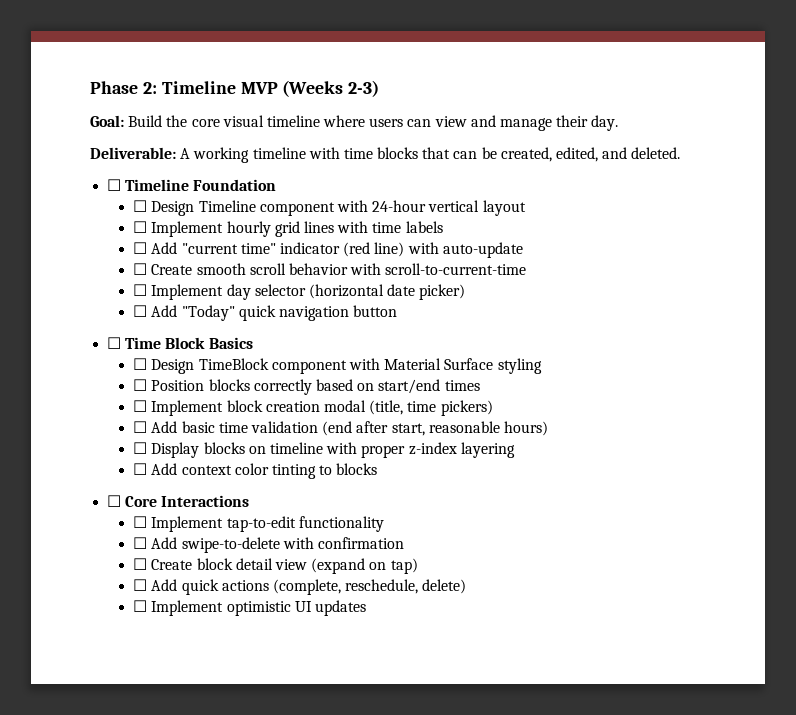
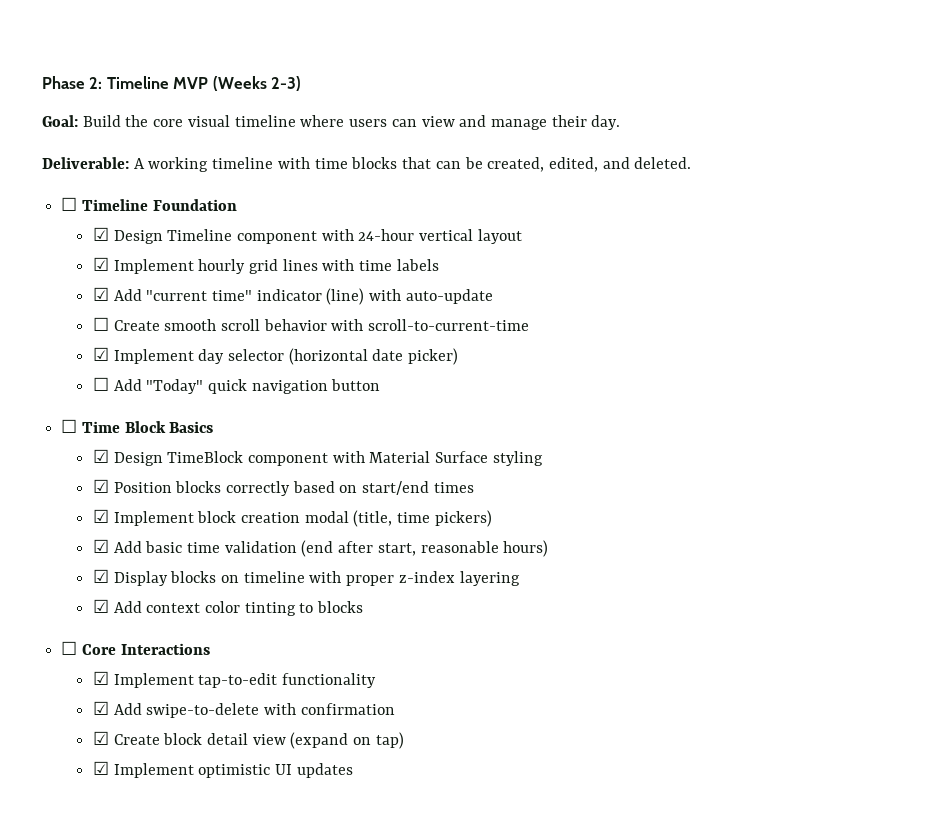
- ☐ Design Timeline component with 24-hour vertical layout
+ ☑ Design Timeline component with 24-hour vertical layout
- ☐ Implement hourly grid lines with time labels
+ ☑ Implement hourly grid lines with time labels
- ☐ Add "current time" indicator (red line) with auto-update
+ ☑ Add "current time" indicator (line) with auto-update
- ☐ Implement day selector (horizontal date picker)
+ ☑ Implement day selector (horizontal date picker)
- ☐ Design TimeBlock component with Material Surface styling
+ ☑ Design TimeBlock component with Material Surface styling
- ☐ Position blocks correctly based on start/end times
+ ☑ Position blocks correctly based on start/end times
- ☐ Implement block creation modal (title, time pickers)
+ ☑ Implement block creation modal (title, time pickers)
- ☐ Add basic time validation (end after start, reasonable hours)
+ ☑ Add basic time validation (end after start, reasonable hours)
- ☐ Display blocks on timeline with proper z-index layering
+ ☑ Display blocks on timeline with proper z-index layering
- ☐ Add context color tinting to blocks
+ ☑ Add context color tinting to blocks
- ☐ Implement tap-to-edit functionality
+ ☑ Implement tap-to-edit functionality
- ☐ Add swipe-to-delete with confirmation
+ ☑ Add swipe-to-delete with confirmation
- ☐ Create block detail view (expand on tap)
+ ☑ Create block detail view (expand on tap)
- ☐ Add quick actions (complete, reschedule, delete)
- ☐ Implement optimistic UI updates
+ ☑ Implement optimistic UI updates

